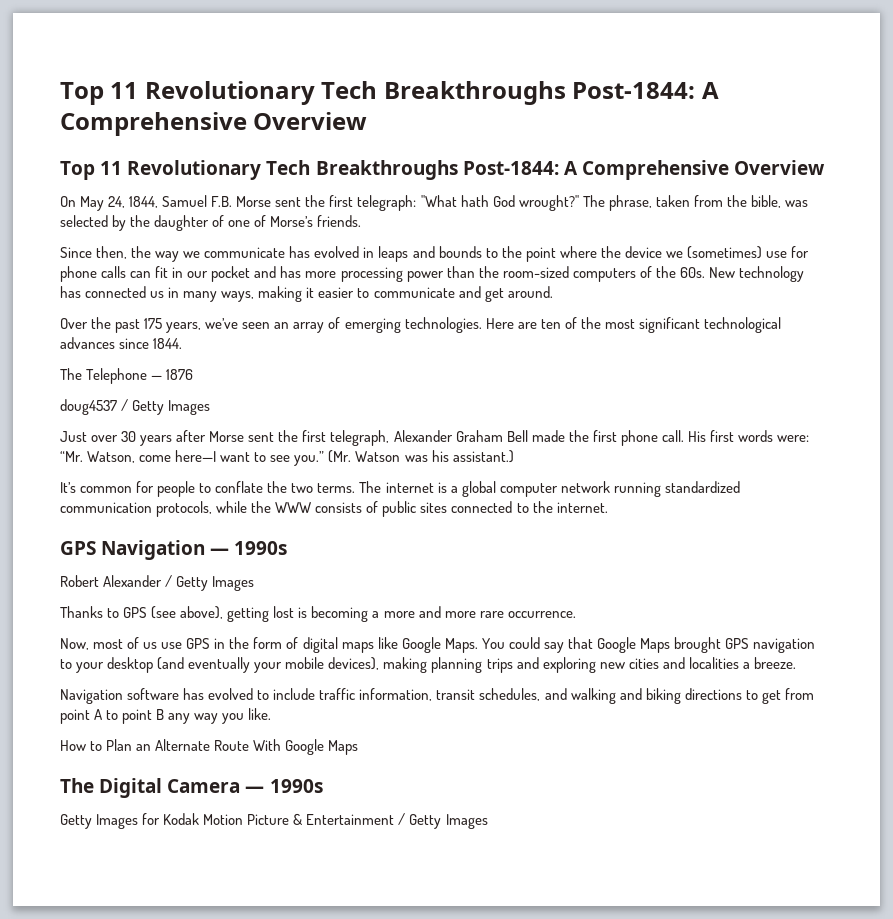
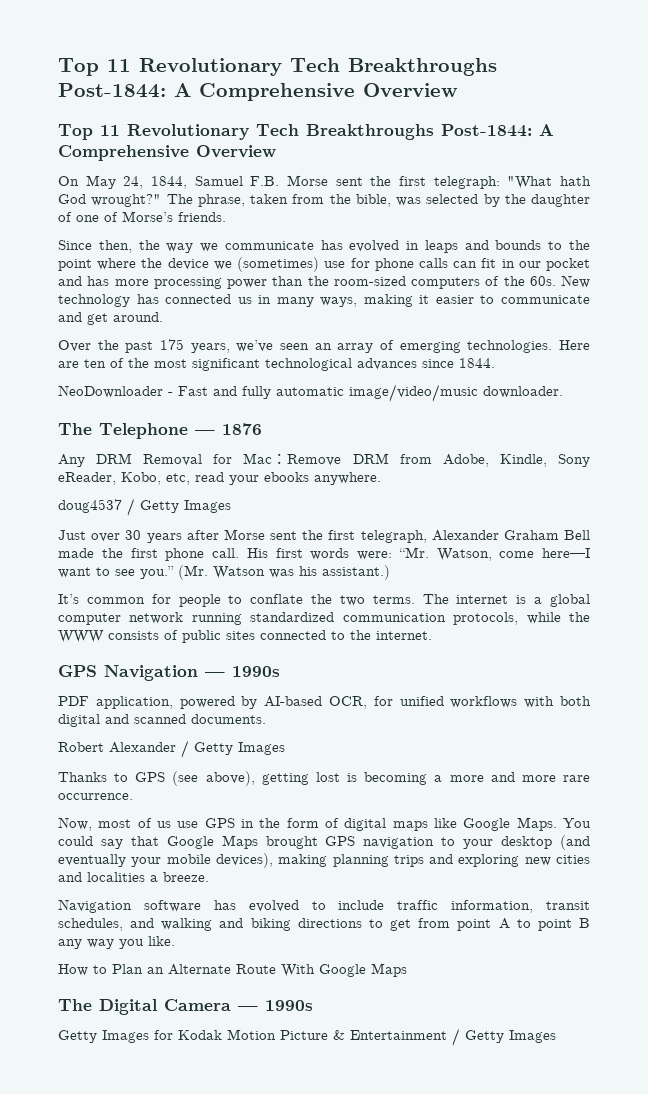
+ NeoDownloader - Fast and fully automatic image/video/music downloader.
  The Telephone — 1876
+ Any DRM Removal for Mac：Remove DRM from Adobe, Kindle, Sony eReader, Kobo, etc, read your ebooks anywhere.
+ PDF application, powered by AI-based OCR, for unified workflows with both digital and scanned documents.

